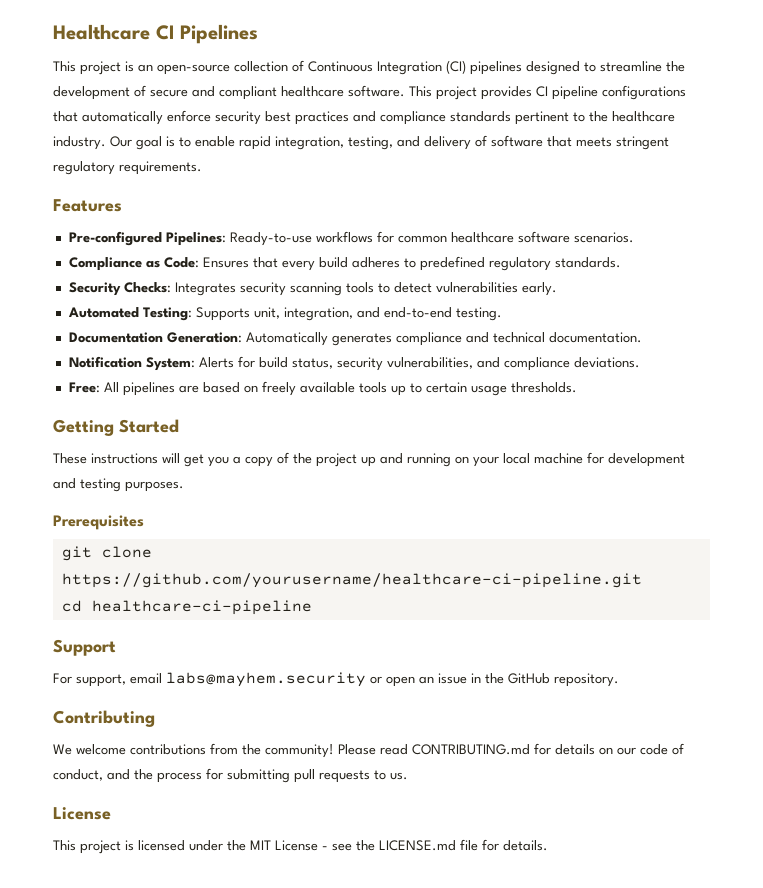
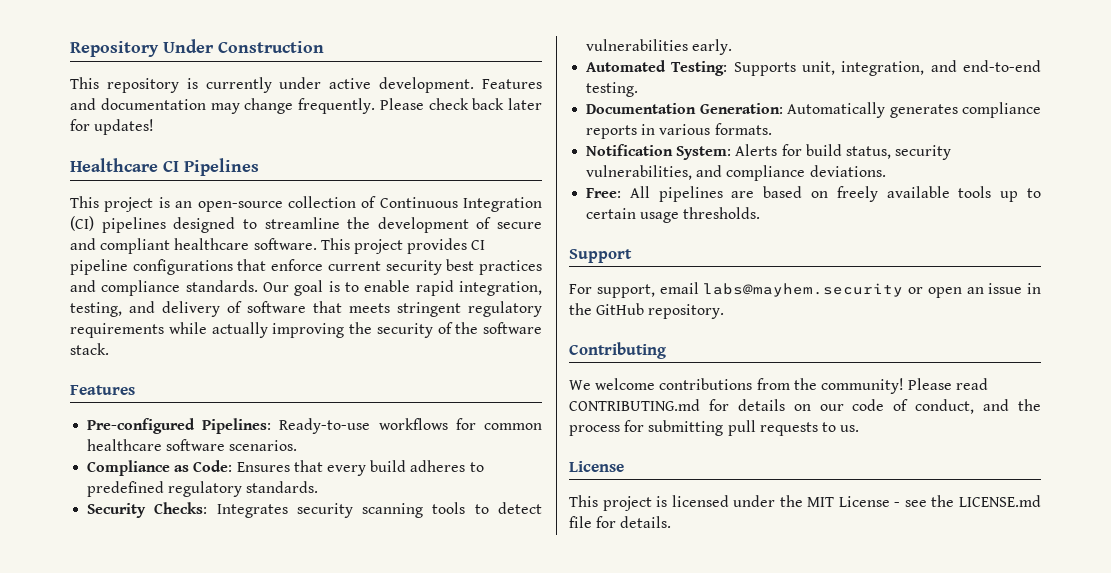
+ Repository Under Construction
+ This repository is currently under active development. Features and documentation may change frequently. Please check back later for updates!
- This project provides CI pipeline configurations that automatically enforce security best practices and compliance standards pertinent to the healthcare industry.
+ This project provides CI pipeline configurations that enforce current security best practices and compliance standards.
- Our goal is to enable rapid integration, testing, and delivery of software that meets stringent regulatory requirements.
+ Our goal is to enable rapid integration, testing, and delivery of software that meets stringent regulatory requirements while actually improving the security of the software stack.
- Documentation Generation: Automatically generates compliance and technical documentation.
+ Documentation Generation: Automatically generates compliance reports in various formats.
- Getting Started
- These instructions will get you a copy of the project up and running on your local machine for development and testing purposes.
- Prerequisites
- git clone https://github.com/yourusername/healthcare-ci-pipeline.git
- cd healthcare-ci-pipeline

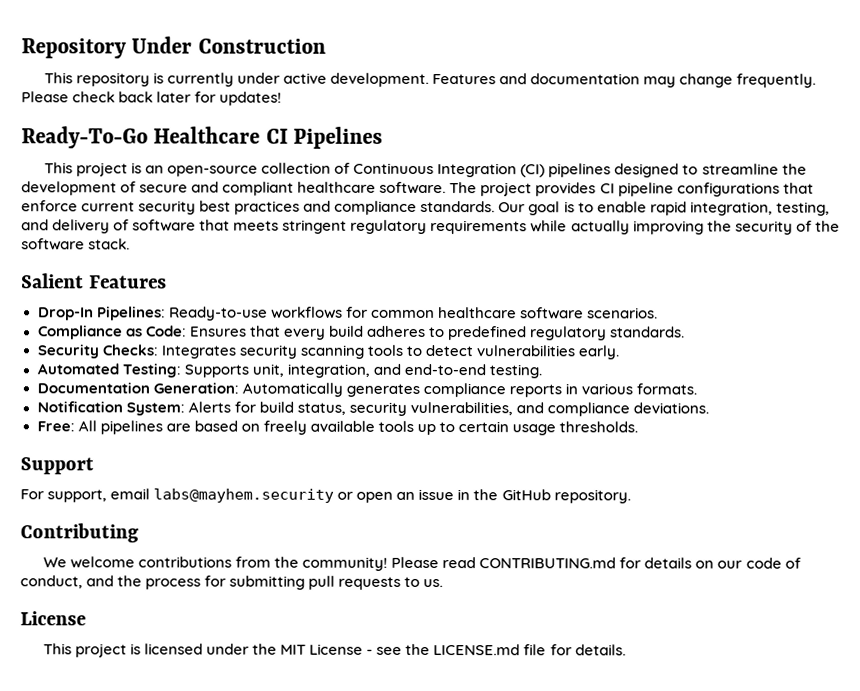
- Healthcare CI Pipelines
+ Ready-To-Go Healthcare CI Pipelines
- This project provides CI pipeline configurations that enforce current security best practices and compliance standards.
+ The project provides CI pipeline configurations that enforce current security best practices and compliance standards.
  Our goal is to enable rapid integration, testing, and delivery of software that meets stringent regulatory requirements while actually improving the security of the software stack.
- Features
+ Salient Features
- Pre-configured Pipelines: Ready-to-use workflows for common healthcare software scenarios.
+ Drop-In Pipelines: Ready-to-use workflows for common healthcare software scenarios.

